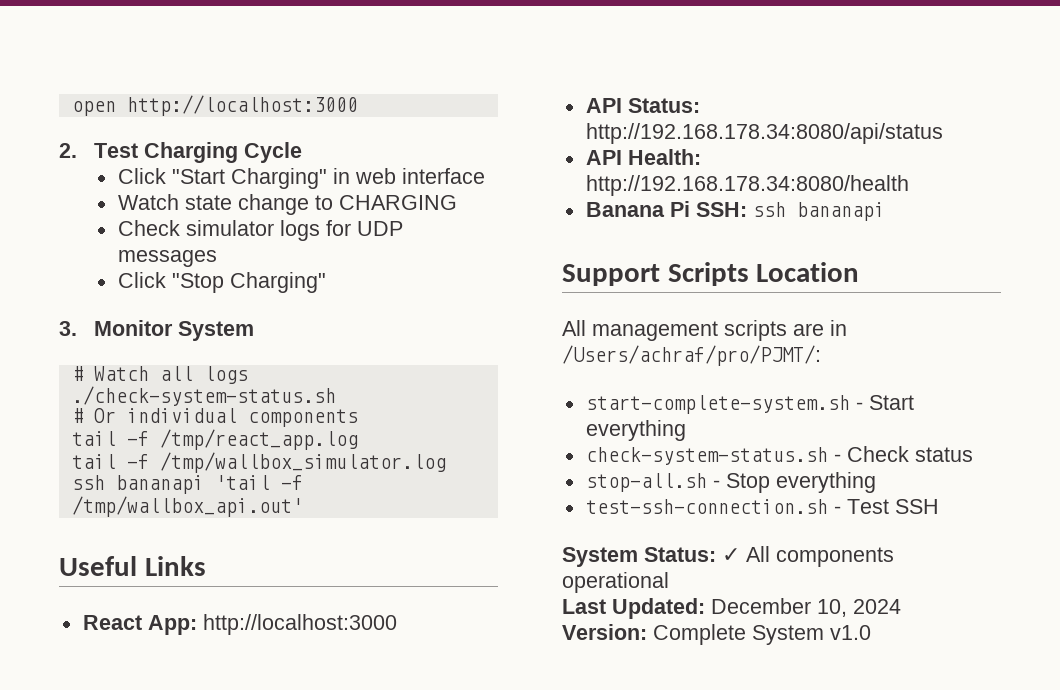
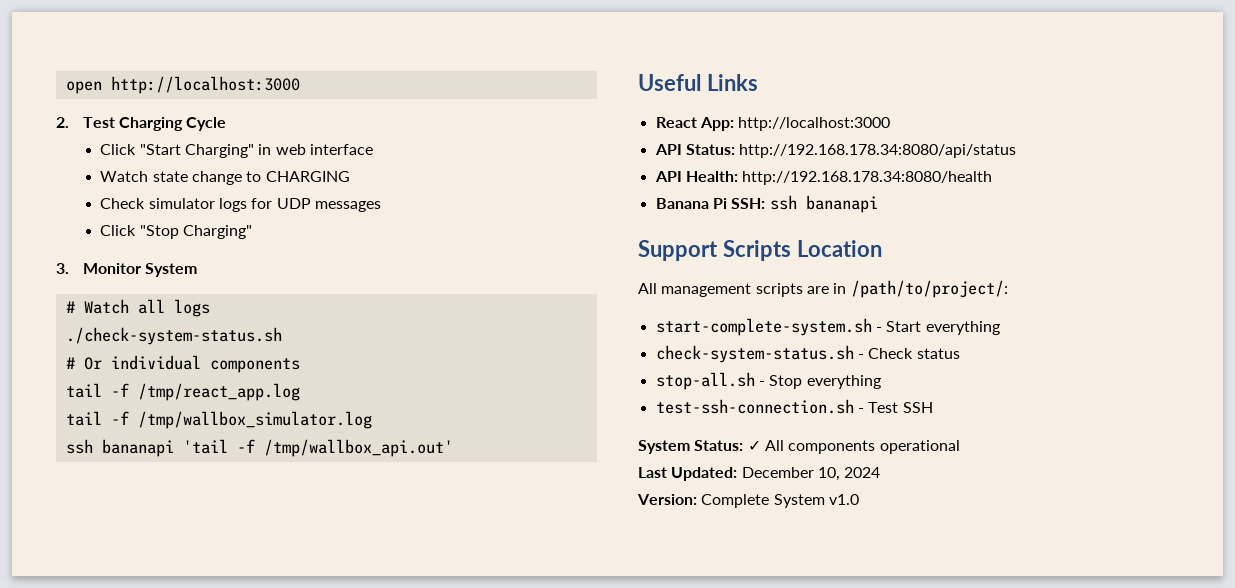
- All management scripts are in /Users/achraf/pro/PJMT/:
+ All management scripts are in /path/to/project/:

